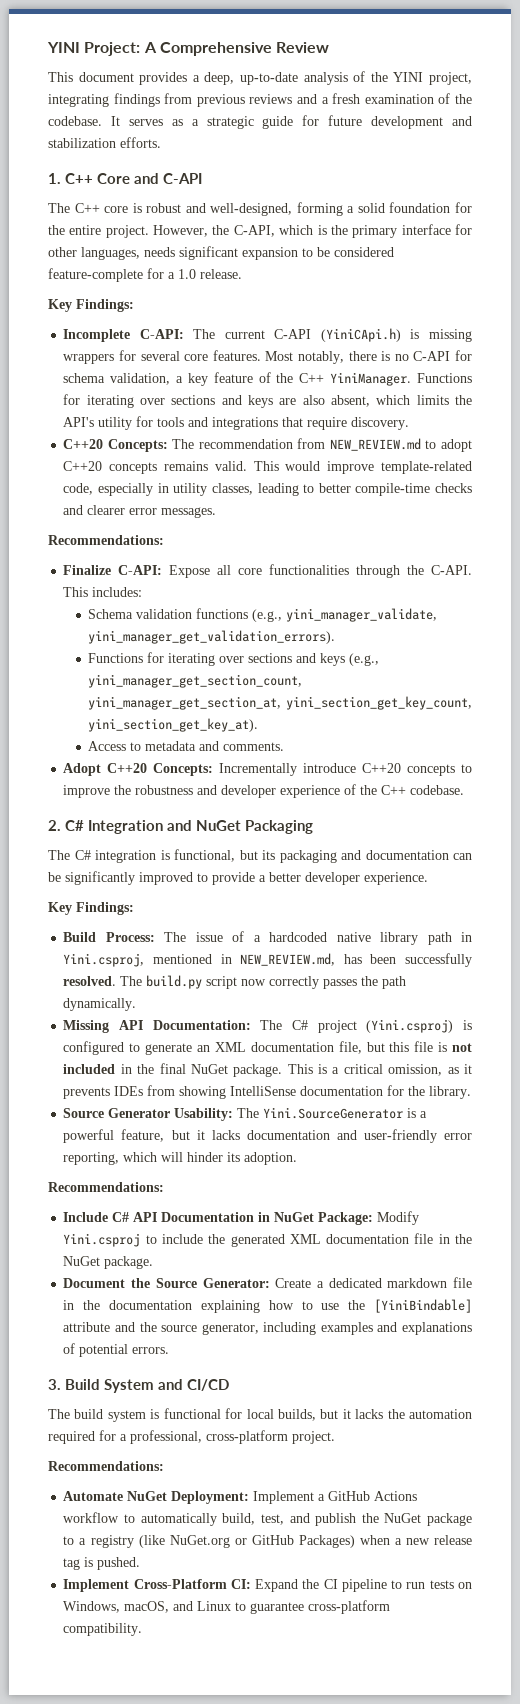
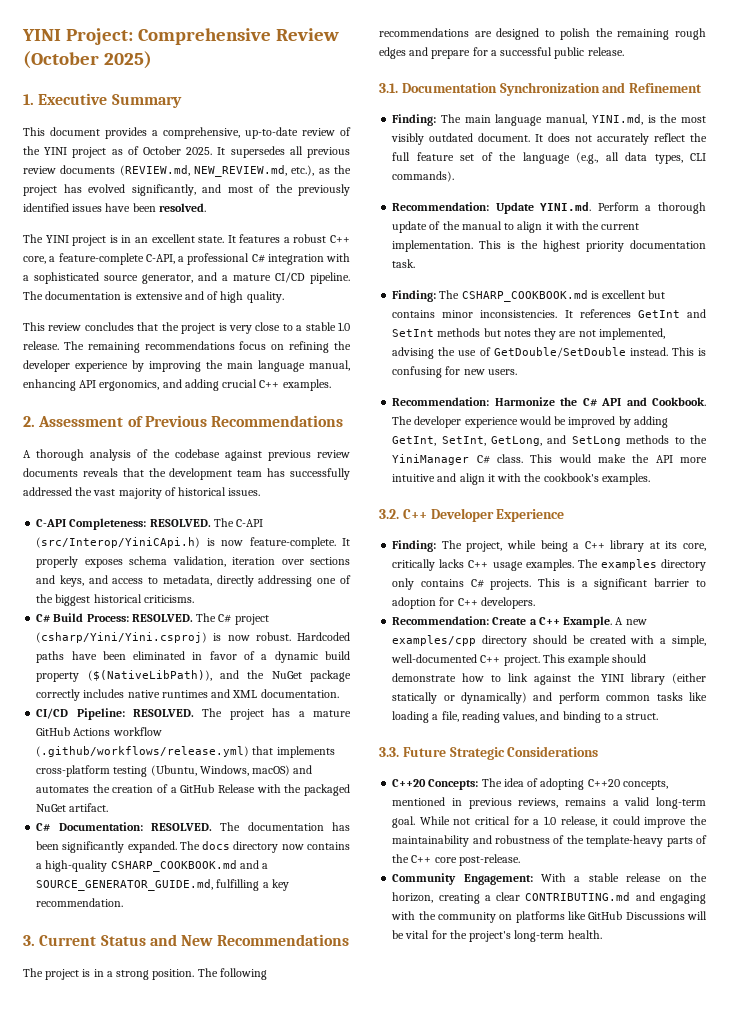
- YINI Project: A Comprehensive Review
+ YINI Project: Comprehensive Review (October 2025)
+ 1. Executive Summary
- This document provides a deep, up-to-date analysis of the YINI project, integrating findings from previous reviews and a fresh examination of the codebase. It serves as a strategic guide for future development and stabilization efforts.
- 1. C++ Core and C-API
- The C++ core is robust and well-designed, forming a solid foundation for the entire project. However, the C-API, which is the primary interface for other languages, needs significant expansion to be considered feature-complete for a 1.0 release.
- Key Findings:
- Incomplete C-API: The current C-API (YiniCApi.h) is missing wrappers for several core features. Most notably, there is no C-API for schema validation, a key feature of the C++ YiniManager. Functions for iterating over sections and keys are also absent, which limits the API's utility for tools and integrations that require discovery.
- C++20 Concepts: The recommendation from NEW_REVIEW.md to adopt C++20 concepts remains valid. This would improve template-related code, especially in utility classes, leading to better compile-time checks and clearer error messages.
- Recommendations:
- Finalize C-API: Expose all core functionalities through the C-API. This includes:
- Schema validation functions (e.g., yini_manager_validate, yini_manager_get_validation_errors).
- Functions for iterating over sections and keys (e.g., yini_manager_get_section_count, yini_manager_get_section_at, yini_section_get_key_count, yini_section_get_key_at).
- Access to metadata and comments.
- Adopt C++20 Concepts: Incrementally introduce C++20 concepts to improve the robustness and developer experience of the C++ codebase.
- 2. C# Integration and NuGet Packaging
- The C# integration is functional, but its packaging and documentation can be significantly improved to provide a better developer experience.
- Key Findings:
- Build Process: The issue of a hardcoded native library path in Yini.csproj, mentioned in NEW_REVIEW.md, has been successfully resolved. The build.py script now correctly passes the path dynamically.
- Missing API Documentation: The C# project (Yini.csproj) is configured to generate an XML documentation file, but this file is not included in the final NuGet package. This is a critical omission, as it prevents IDEs from showing IntelliSense documentation for the library.
- Source Generator Usability: The Yini.SourceGenerator is a powerful feature, but it lacks documentation and user-friendly error reporting, which will hinder its adoption.
- Recommendations:
- Include C# API Documentation in NuGet Package: Modify Yini.csproj to include the generated XML documentation file in the NuGet package.
- Document the Source Generator: Create a dedicated markdown file in the documentation explaining how to use the [YiniBindable] attribute and the source generator, including examples and explanations of potential errors.
- 3. Build System and CI/CD
- The build system is functional for local builds, but it lacks the automation required for a professional, cross-platform project.
- Recommendations:
- Automate NuGet Deployment: Implement a GitHub Actions workflow to automatically build, test, and publish the NuGet package to a registry (like NuGet.org or GitHub Packages) when a new release tag is pushed.
- Implement Cross-Platform CI: Expand the CI pipeline to run tests on Windows, macOS, and Linux to guarantee cross-platform compatibility.
+ This document provides a comprehensive, up-to-date review of the YINI project as of October 2025. It supersedes all previous review documents (REVIEW.md, NEW_REVIEW.md, etc.), as the project has evolved significantly, and most of the previously identified issues have been resolved.
+ The YINI project is in an excellent state. It features a robust C++ core, a feature-complete C-API, a professional C# integration with a sophisticated source generator, and a mature CI/CD pipeline. The documentation is extensive and of high quality.
+ This review concludes that the project is very close to a stable 1.0 release. The remaining recommendations focus on refining the developer experience by improving the main language manual, enhancing API ergonomics, and adding crucial C++ examples.
+ 2. Assessment of Previous Recommendations
+ A thorough analysis of the codebase against previous review documents reveals that the development team has successfully addressed the vast majority of historical issues.
+ C-API Completeness: RESOLVED. The C-API (src/Interop/YiniCApi.h) is now feature-complete. It properly exposes schema validation, iteration over sections and keys, and access to metadata, directly addressing one of the biggest historical criticisms.
+ C# Build Process: RESOLVED. The C# project (csharp/Yini/Yini.csproj) is now robust. Hardcoded paths have been eliminated in favor of a dynamic build property ($(NativeLibPath)), and the NuGet package correctly includes native runtimes and XML documentation.
+ CI/CD Pipeline: RESOLVED. The project has a mature GitHub Actions workflow (.github/workflows/release.yml) that implements cross-platform testing (Ubuntu, Windows, macOS) and automates the creation of a GitHub Release with the packaged NuGet artifact.
+ C# Documentation: RESOLVED. The documentation has been significantly expanded. The docs directory now contains a high-quality CSHARP_COOKBOOK.md and a SOURCE_GENERATOR_GUIDE.md, fulfilling a key recommendation.
+ 3. Current Status and New Recommendations
+ The project is in a strong position. The following recommendations are designed to polish the remaining rough edges and prepare for a successful public release.
+ 3.1. Documentation Synchronization and Refinement
+ Finding: The main language manual, YINI.md, is the most visibly outdated document. It does not accurately reflect the full feature set of the language (e.g., all data types, CLI commands).
+ Recommendation: Update YINI.md. Perform a thorough update of the manual to align it with the current implementation. This is the highest priority documentation task.
+ Finding: The CSHARP_COOKBOOK.md is excellent but contains minor inconsistencies. It references GetInt and SetInt methods but notes they are not implemented, advising the use of GetDouble/SetDouble instead. This is confusing for new users.
+ Recommendation: Harmonize the C# API and Cookbook. The developer experience would be improved by adding GetInt, SetInt, GetLong, and SetLong methods to the YiniManager C# class. This would make the API more intuitive and align it with the cookbook's examples.
+ 3.2. C++ Developer Experience
+ Finding: The project, while being a C++ library at its core, critically lacks C++ usage examples. The examples directory only contains C# projects. This is a significant barrier to adoption for C++ developers.
+ Recommendation: Create a C++ Example. A new examples/cpp directory should be created with a simple, well-documented C++ project. This example should demonstrate how to link against the YINI library (either statically or dynamically) and perform common tasks like loading a file, reading values, and binding to a struct.
+ 3.3. Future Strategic Considerations
+ C++20 Concepts: The idea of adopting C++20 concepts, mentioned in previous reviews, remains a valid long-term goal. While not critical for a 1.0 release, it could improve the maintainability and robustness of the template-heavy parts of the C++ core post-release.
+ Community Engagement: With a stable release on the horizon, creating a clear CONTRIBUTING.md and engaging with the community on platforms like GitHub Discussions will be vital for the project's long-term health.

